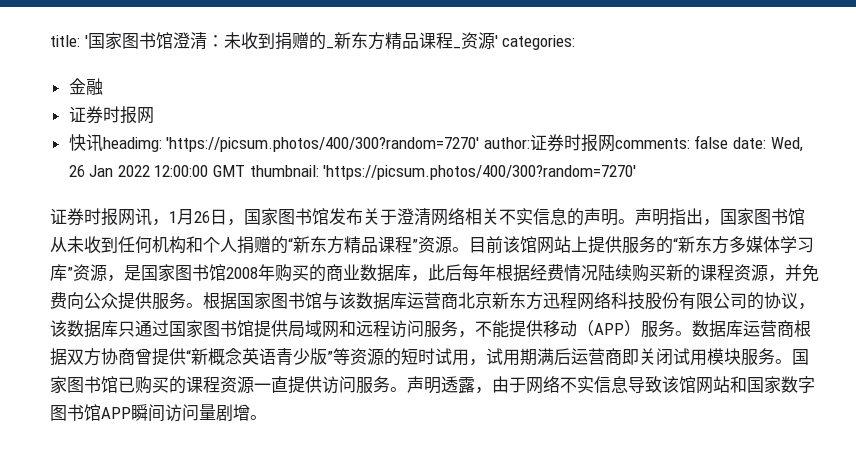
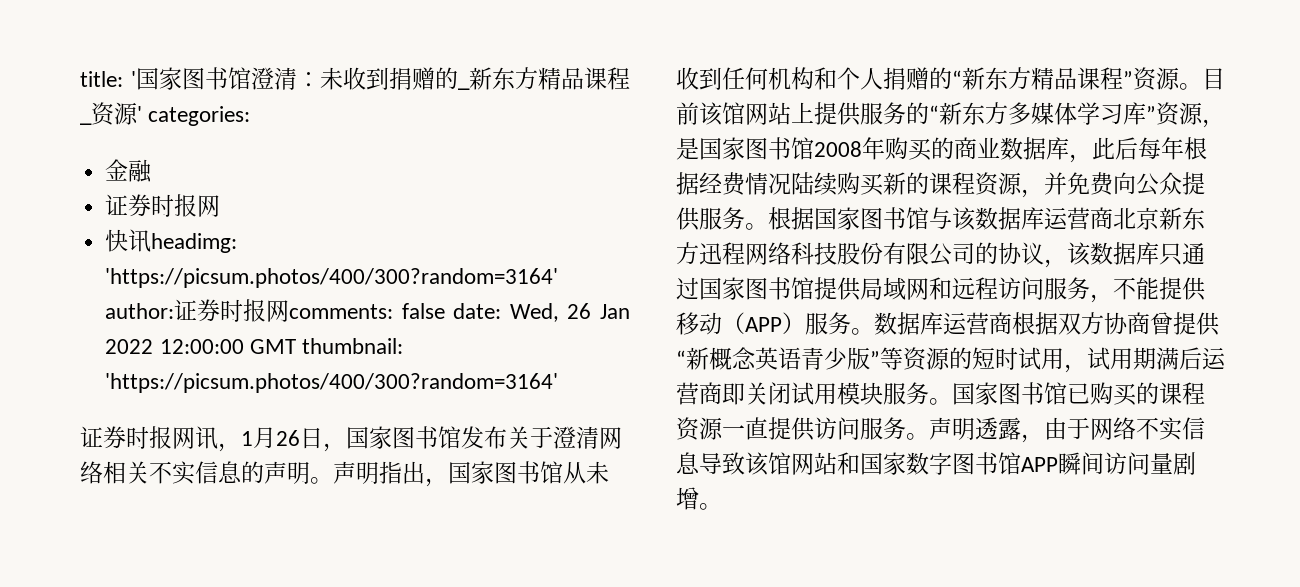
- 快讯headimg: 'https://picsum.photos/400/300?random=7270' author:证券时报网comments: false date: Wed, 26 Jan 2022 12:00:00 GMT thumbnail: 'https://picsum.photos/400/300?random=7270'
+ 快讯headimg: 'https://picsum.photos/400/300?random=3164' author:证券时报网comments: false date: Wed, 26 Jan 2022 12:00:00 GMT thumbnail: 'https://picsum.photos/400/300?random=3164'

